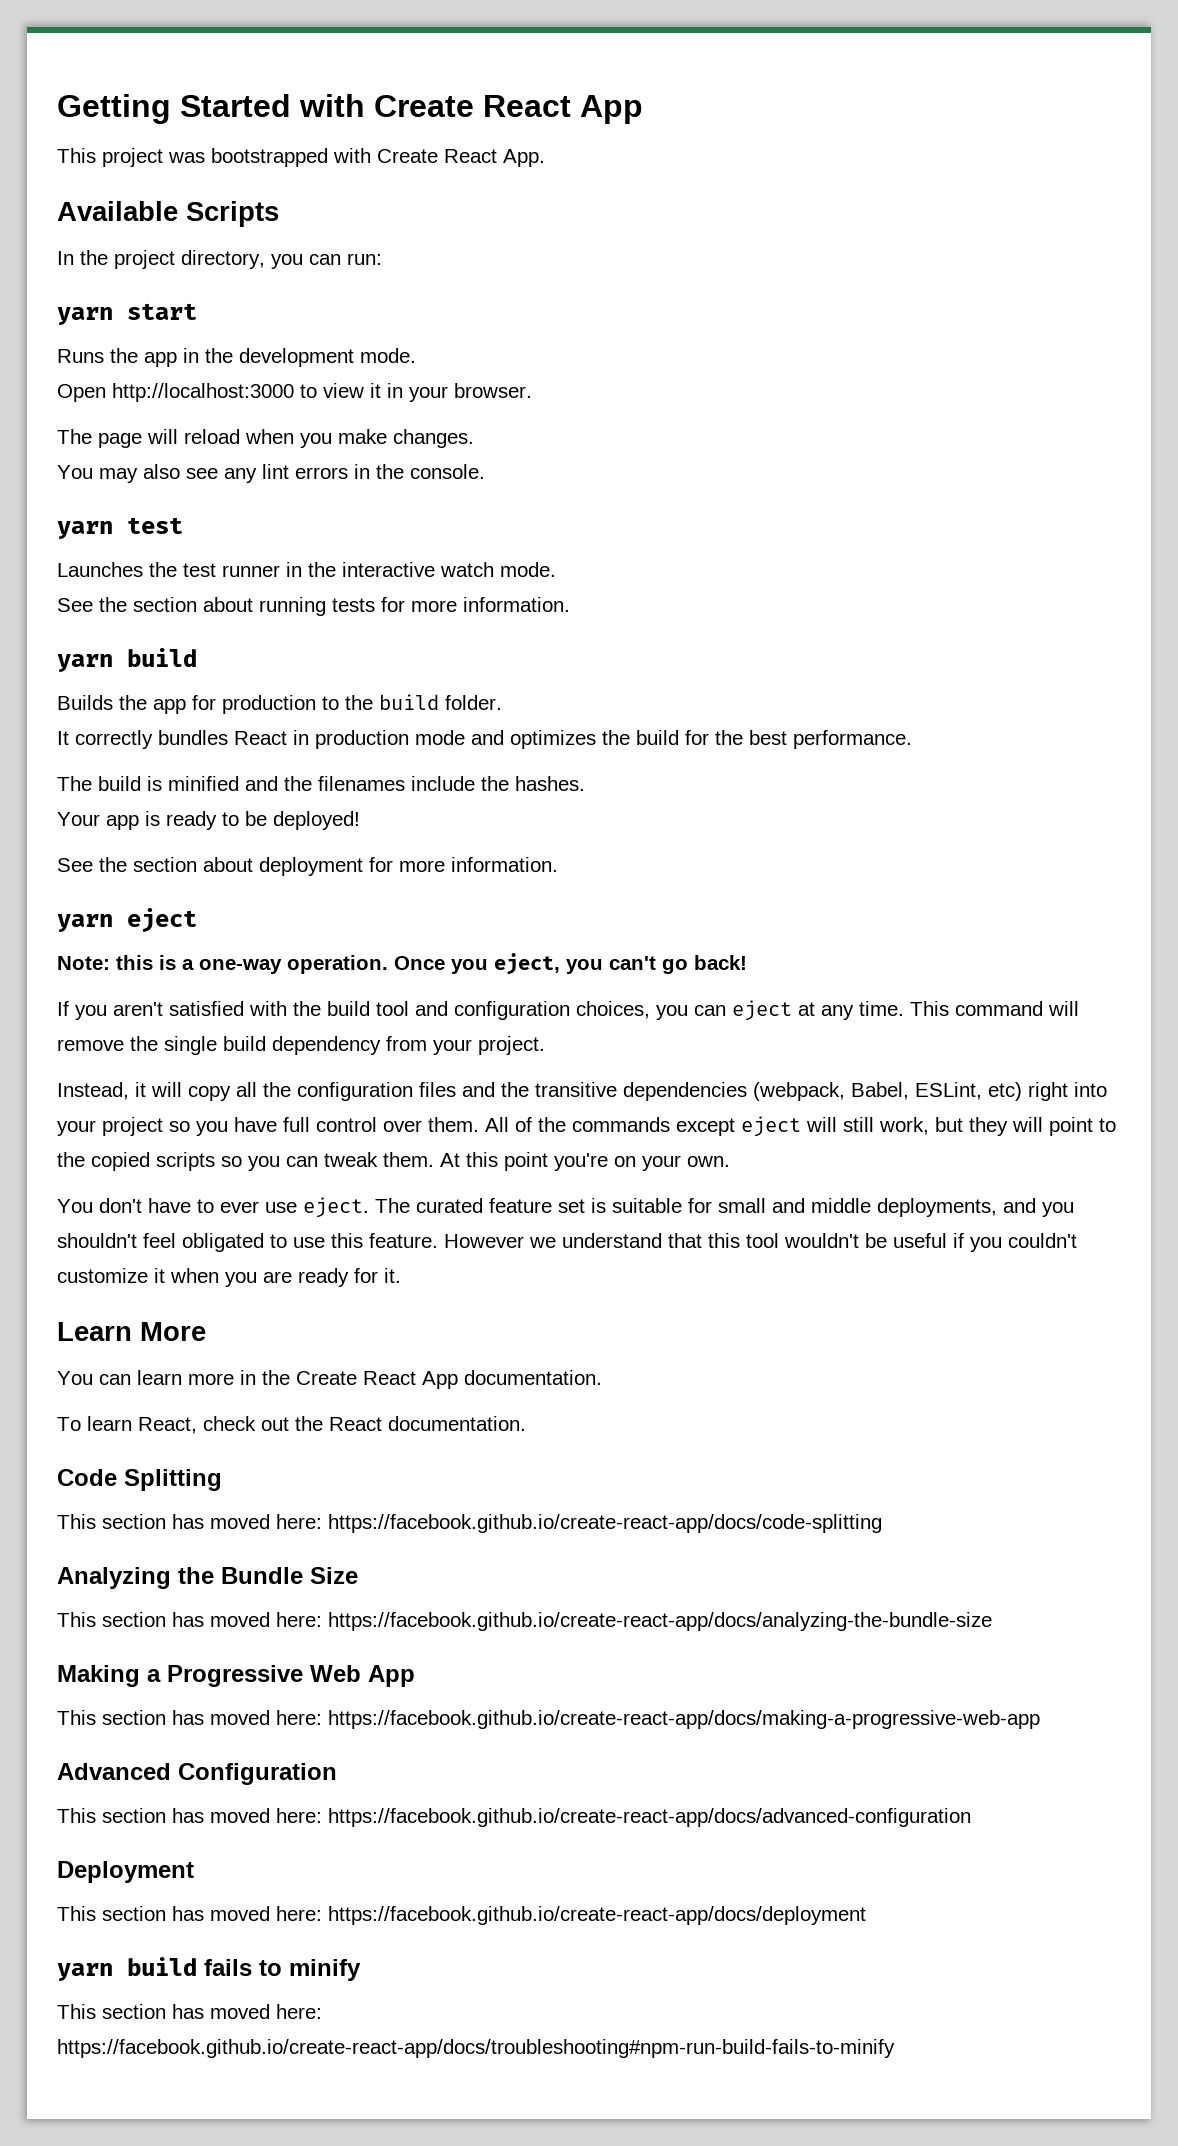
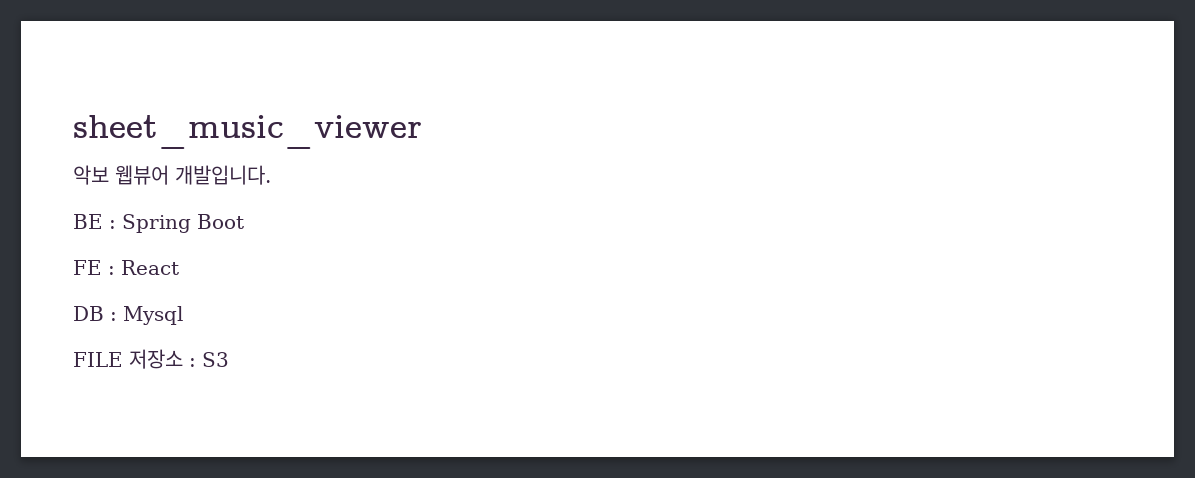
- Getting Started with Create React App
- This project was bootstrapped with Create React App.
- Available Scripts
- In the project directory, you can run:
- yarn start
- Runs the app in the development mode.
- Open http://localhost:3000 to view it in your browser.
- The page will reload when you make changes.
- You may also see any lint errors in the console.
- yarn test
- Launches the test runner in the interactive watch mode.
- See the section about running tests for more information.
- yarn build
- Builds the app for production to the build folder.
- It correctly bundles React in production mode and optimizes the build for the best performance.
- The build is minified and the filenames include the hashes.
- Your app is ready to be deployed!
- See the section about deployment for more information.
- yarn eject
- Note: this is a one-way operation. Once you eject, you can't go back!
- If you aren't satisfied with the build tool and configuration choices, you can eject at any time. This command will remove the single build dependency from your project.
- Instead, it will copy all the configuration files and the transitive dependencies (webpack, Babel, ESLint, etc) right into your project so you have full control over them. All of the commands except eject will still work, but they will point to the copied scripts so you can tweak them. At this point you're on your own.
- You don't have to ever use eject. The curated feature set is suitable for small and middle deployments, and you shouldn't feel obligated to use this feature. However we understand that this tool wouldn't be useful if you couldn't customize it when you are ready for it.
- Learn More
- You can learn more in the Create React App documentation.
- To learn React, check out the React documentation.
- Code Splitting
- This section has moved here: https://facebook.github.io/create-react-app/docs/code-splitting
- Analyzing the Bundle Size
- This section has moved here: https://facebook.github.io/create-react-app/docs/analyzing-the-bundle-size
- Making a Progressive Web App
- This section has moved here: https://facebook.github.io/create-react-app/docs/making-a-progressive-web-app
- Advanced Configuration
- This section has moved here: https://facebook.github.io/create-react-app/docs/advanced-configuration
- Deployment
- This section has moved here: https://facebook.github.io/create-react-app/docs/deployment
- yarn build fails to minify
- This section has moved here: https://facebook.github.io/create-react-app/docs/troubleshooting#npm-run-build-fails-to-minify
+ sheet_music_viewer
+ 악보 웹뷰어 개발입니다.
+ BE : Spring Boot
+ FE : React
+ DB : Mysql
+ FILE 저장소 : S3

